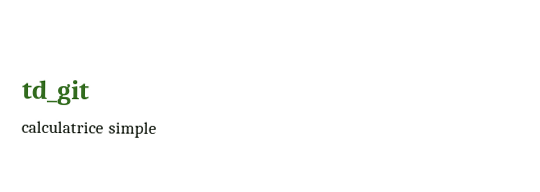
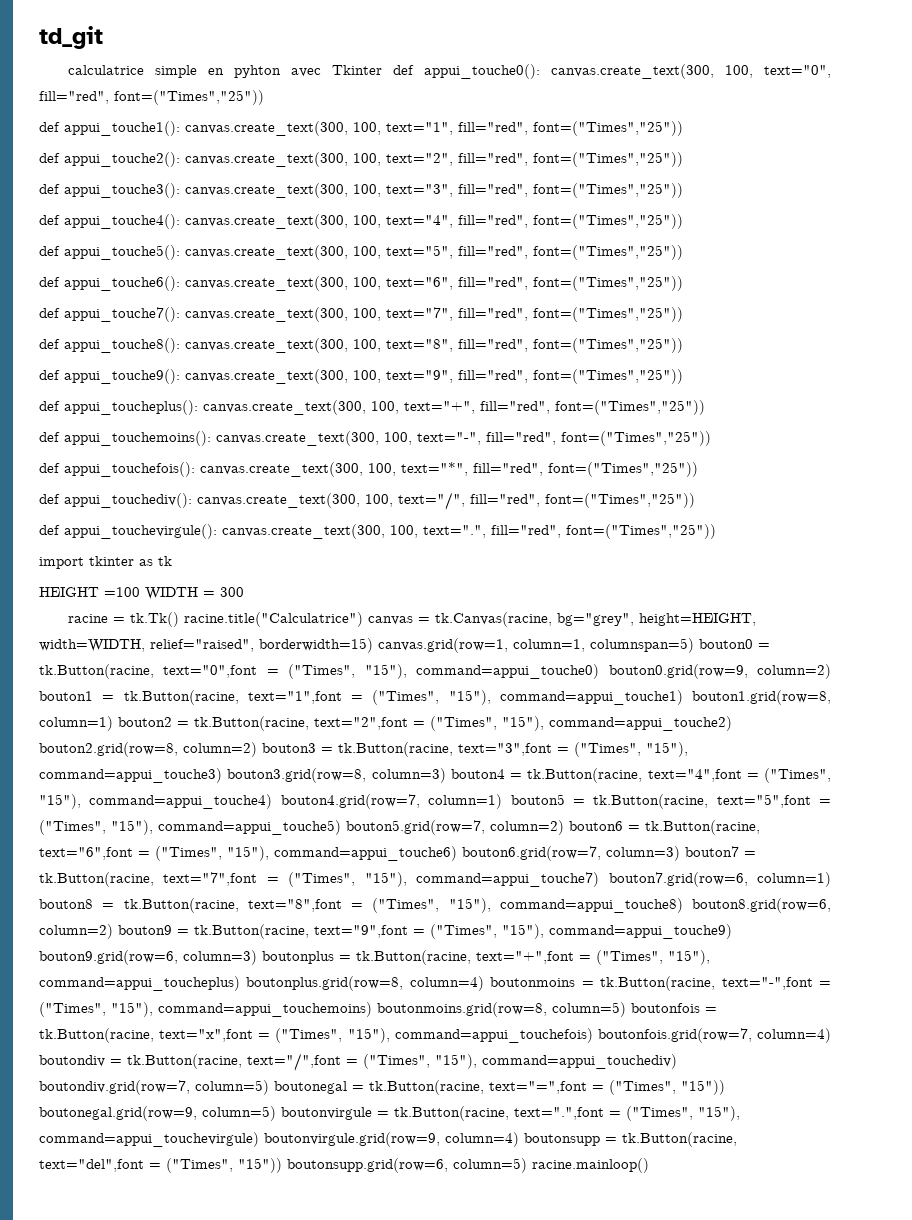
- calculatrice simple
+ calculatrice simple en pyhton avec Tkinter def appui_touche0(): canvas.create_text(300, 100, text="0", fill="red", font=("Times","25"))
+ def appui_touche1(): canvas.create_text(300, 100, text="1", fill="red", font=("Times","25"))
+ def appui_touche2(): canvas.create_text(300, 100, text="2", fill="red", font=("Times","25"))
+ def appui_touche3(): canvas.create_text(300, 100, text="3", fill="red", font=("Times","25"))
+ def appui_touche4(): canvas.create_text(300, 100, text="4", fill="red", font=("Times","25"))
+ def appui_touche5(): canvas.create_text(300, 100, text="5", fill="red", font=("Times","25"))
+ def appui_touche6(): canvas.create_text(300, 100, text="6", fill="red", font=("Times","25"))
+ def appui_touche7(): canvas.create_text(300, 100, text="7", fill="red", font=("Times","25"))
+ def appui_touche8(): canvas.create_text(300, 100, text="8", fill="red", font=("Times","25"))
+ def appui_touche9(): canvas.create_text(300, 100, text="9", fill="red", font=("Times","25"))
+ def appui_toucheplus(): canvas.create_text(300, 100, text="+", fill="red", font=("Times","25"))
+ def appui_touchemoins(): canvas.create_text(300, 100, text="-", fill="red", font=("Times","25"))
+ def appui_touchefois(): canvas.create_text(300, 100, text="*", fill="red", font=("Times","25"))
+ def appui_touchediv(): canvas.create_text(300, 100, text="/", fill="red", font=("Times","25"))
+ def appui_touchevirgule(): canvas.create_text(300, 100, text=".", fill="red", font=("Times","25"))
+ import tkinter as tk
+ HEIGHT =100 WIDTH = 300
+ racine = tk.Tk() racine.title("Calculatrice") canvas = tk.Canvas(racine, bg="grey", height=HEIGHT, width=WIDTH, relief="raised", borderwidth=15) canvas.grid(row=1, column=1, columnspan=5) bouton0 = tk.Button(racine, text="0",font = ("Times", "15"), command=appui_touche0) bouton0.grid(row=9, column=2) bouton1 = tk.Button(racine, text="1",font = ("Times", "15"), command=appui_touche1) bouton1.grid(row=8, column=1) bouton2 = tk.Button(racine, text="2",font = ("Times", "15"), command=appui_touche2) bouton2.grid(row=8, column=2) bouton3 = tk.Button(racine, text="3",font = ("Times", "15"), command=appui_touche3) bouton3.grid(row=8, column=3) bouton4 = tk.Button(racine, text="4",font = ("Times", "15"), command=appui_touche4) bouton4.grid(row=7, column=1) bouton5 = tk.Button(racine, text="5",font = ("Times", "15"), command=appui_touche5) bouton5.grid(row=7, column=2) bouton6 = tk.Button(racine, text="6",font = ("Times", "15"), command=appui_touche6) bouton6.grid(row=7, column=3) bouton7 = tk.Button(racine, text="7",font = ("Times", "15"), command=appui_touche7) bouton7.grid(row=6, column=1) bouton8 = tk.Button(racine, text="8",font = ("Times", "15"), command=appui_touche8) bouton8.grid(row=6, column=2) bouton9 = tk.Button(racine, text="9",font = ("Times", "15"), command=appui_touche9) bouton9.grid(row=6, column=3) boutonplus = tk.Button(racine, text="+",font = ("Times", "15"), command=appui_toucheplus) boutonplus.grid(row=8, column=4) boutonmoins = tk.Button(racine, text="-",font = ("Times", "15"), command=appui_touchemoins) boutonmoins.grid(row=8, column=5) boutonfois = tk.Button(racine, text="x",font = ("Times", "15"), command=appui_touchefois) boutonfois.grid(row=7, column=4) boutondiv = tk.Button(racine, text="/",font = ("Times", "15"), command=appui_touchediv) boutondiv.grid(row=7, column=5) boutonegal = tk.Button(racine, text="=",font = ("Times", "15")) boutonegal.grid(row=9, column=5) boutonvirgule = tk.Button(racine, text=".",font = ("Times", "15"), command=appui_touchevirgule) boutonvirgule.grid(row=9, column=4) boutonsupp = tk.Button(racine, text="del",font = ("Times", "15")) boutonsupp.grid(row=6, column=5) racine.mainloop()

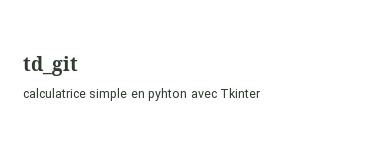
- calculatrice simple en pyhton avec Tkinter def appui_touche0(): canvas.create_text(300, 100, text="0", fill="red", font=("Times","25"))
- def appui_touche1(): canvas.create_text(300, 100, text="1", fill="red", font=("Times","25"))
- def appui_touche2(): canvas.create_text(300, 100, text="2", fill="red", font=("Times","25"))
- def appui_touche3(): canvas.create_text(300, 100, text="3", fill="red", font=("Times","25"))
- def appui_touche4(): canvas.create_text(300, 100, text="4", fill="red", font=("Times","25"))
- def appui_touche5(): canvas.create_text(300, 100, text="5", fill="red", font=("Times","25"))
- def appui_touche6(): canvas.create_text(300, 100, text="6", fill="red", font=("Times","25"))
- def appui_touche7(): canvas.create_text(300, 100, text="7", fill="red", font=("Times","25"))
- def appui_touche8(): canvas.create_text(300, 100, text="8", fill="red", font=("Times","25"))
- def appui_touche9(): canvas.create_text(300, 100, text="9", fill="red", font=("Times","25"))
- def appui_toucheplus(): canvas.create_text(300, 100, text="+", fill="red", font=("Times","25"))
- def appui_touchemoins(): canvas.create_text(300, 100, text="-", fill="red", font=("Times","25"))
- def appui_touchefois(): canvas.create_text(300, 100, text="*", fill="red", font=("Times","25"))
- def appui_touchediv(): canvas.create_text(300, 100, text="/", fill="red", font=("Times","25"))
- def appui_touchevirgule(): canvas.create_text(300, 100, text=".", fill="red", font=("Times","25"))
- import tkinter as tk
- HEIGHT =100 WIDTH = 300
- racine = tk.Tk() racine.title("Calculatrice") canvas = tk.Canvas(racine, bg="grey", height=HEIGHT, width=WIDTH, relief="raised", borderwidth=15) canvas.grid(row=1, column=1, columnspan=5) bouton0 = tk.Button(racine, text="0",font = ("Times", "15"), command=appui_touche0) bouton0.grid(row=9, column=2) bouton1 = tk.Button(racine, text="1",font = ("Times", "15"), command=appui_touche1) bouton1.grid(row=8, column=1) bouton2 = tk.Button(racine, text="2",font = ("Times", "15"), command=appui_touche2) bouton2.grid(row=8, column=2) bouton3 = tk.Button(racine, text="3",font = ("Times", "15"), command=appui_touche3) bouton3.grid(row=8, column=3) bouton4 = tk.Button(racine, text="4",font = ("Times", "15"), command=appui_touche4) bouton4.grid(row=7, column=1) bouton5 = tk.Button(racine, text="5",font = ("Times", "15"), command=appui_touche5) bouton5.grid(row=7, column=2) bouton6 = tk.Button(racine, text="6",font = ("Times", "15"), command=appui_touche6) bouton6.grid(row=7, column=3) bouton7 = tk.Button(racine, text="7",font = ("Times", "15"), command=appui_touche7) bouton7.grid(row=6, column=1) bouton8 = tk.Button(racine, text="8",font = ("Times", "15"), command=appui_touche8) bouton8.grid(row=6, column=2) bouton9 = tk.Button(racine, text="9",font = ("Times", "15"), command=appui_touche9) bouton9.grid(row=6, column=3) boutonplus = tk.Button(racine, text="+",font = ("Times", "15"), command=appui_toucheplus) boutonplus.grid(row=8, column=4) boutonmoins = tk.Button(racine, text="-",font = ("Times", "15"), command=appui_touchemoins) boutonmoins.grid(row=8, column=5) boutonfois = tk.Button(racine, text="x",font = ("Times", "15"), command=appui_touchefois) boutonfois.grid(row=7, column=4) boutondiv = tk.Button(racine, text="/",font = ("Times", "15"), command=appui_touchediv) boutondiv.grid(row=7, column=5) boutonegal = tk.Button(racine, text="=",font = ("Times", "15")) boutonegal.grid(row=9, column=5) boutonvirgule = tk.Button(racine, text=".",font = ("Times", "15"), command=appui_touchevirgule) boutonvirgule.grid(row=9, column=4) boutonsupp = tk.Button(racine, text="del",font = ("Times", "15")) boutonsupp.grid(row=6, column=5) racine.mainloop()
+ calculatrice simple en pyhton avec Tkinter

